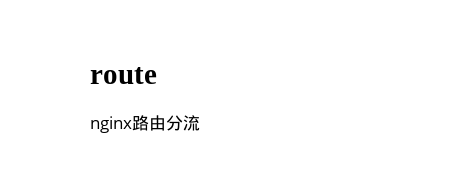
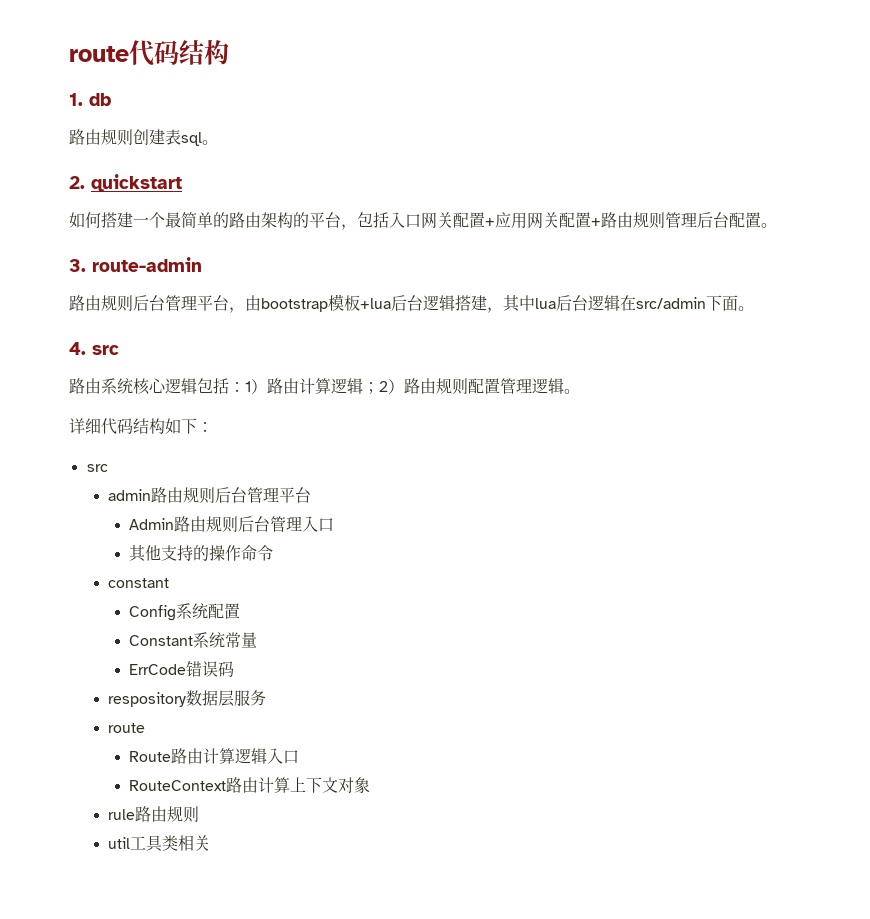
+ route代码结构
+ 1. db
+ 路由规则创建表sql。
+ 2. quickstart
+ 如何搭建一个最简单的路由架构的平台，包括入口网关配置+应用网关配置+路由规则管理后台配置。
+ 3. route-admin
+ 路由规则后台管理平台，由bootstrap模板+lua后台逻辑搭建，其中lua后台逻辑在src/admin下面。
+ 4. src
+ 路由系统核心逻辑包括：1）路由计算逻辑；2）路由规则配置管理逻辑。
+ 详细代码结构如下：
+ src
+ admin路由规则后台管理平台
+ Admin路由规则后台管理入口
+ 其他支持的操作命令
+ constant
+ Config系统配置
+ Constant系统常量
+ ErrCode错误码
+ respository数据层服务
  route
- nginx路由分流
+ Route路由计算逻辑入口
+ RouteContext路由计算上下文对象
+ rule路由规则
+ util工具类相关

